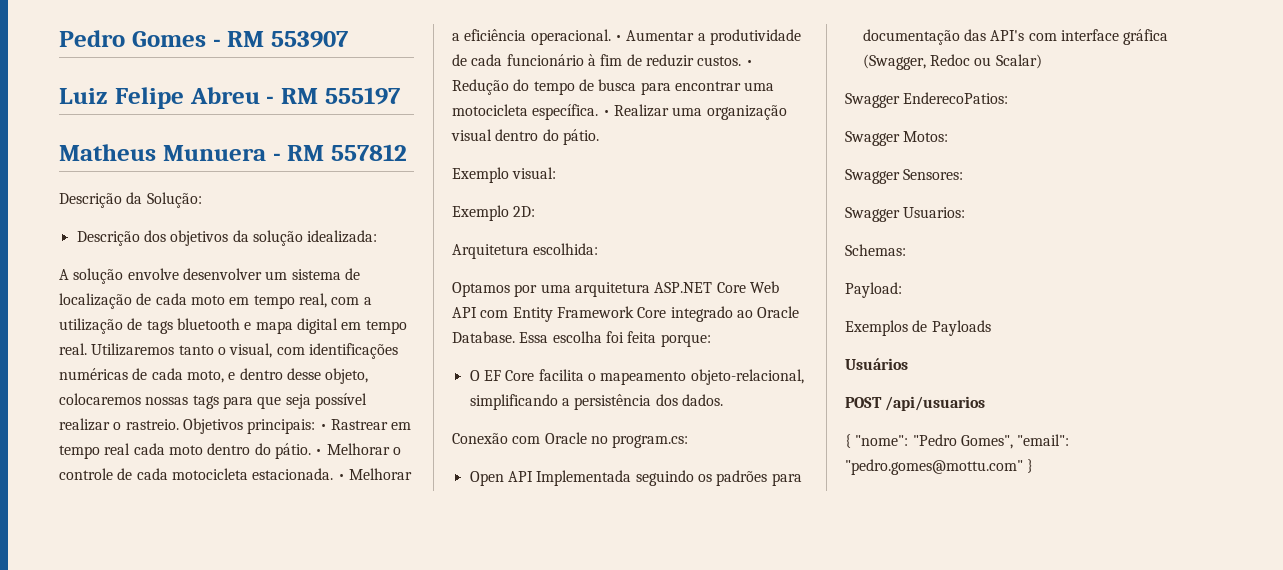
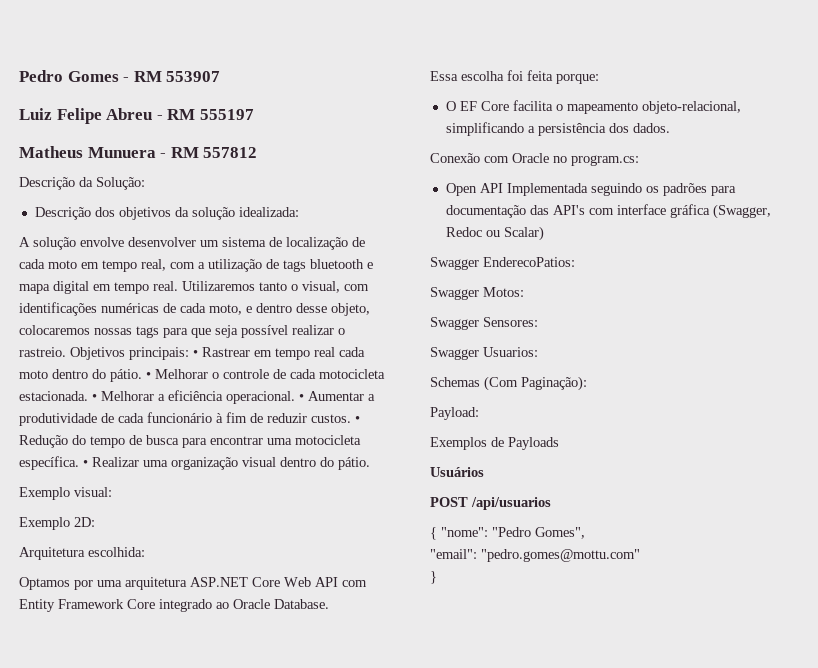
- Optamos por uma arquitetura ASP.NET Core Web API com Entity Framework Core integrado ao Oracle Database. Essa escolha foi feita porque:
+ Optamos por uma arquitetura ASP.NET Core Web API com Entity Framework Core integrado ao Oracle Database.
+ Essa escolha foi feita porque:
- Schemas:
+ Schemas (Com Paginação):
- { "nome": "Pedro Gomes", "email": "pedro.gomes@mottu.com" }
+ { "nome": "Pedro Gomes",
+ "email": "pedro.gomes@mottu.com"
+ }

